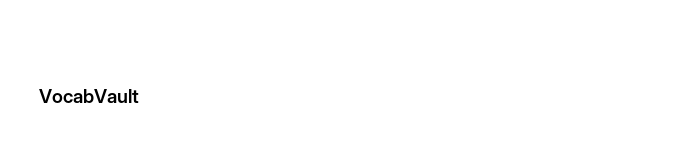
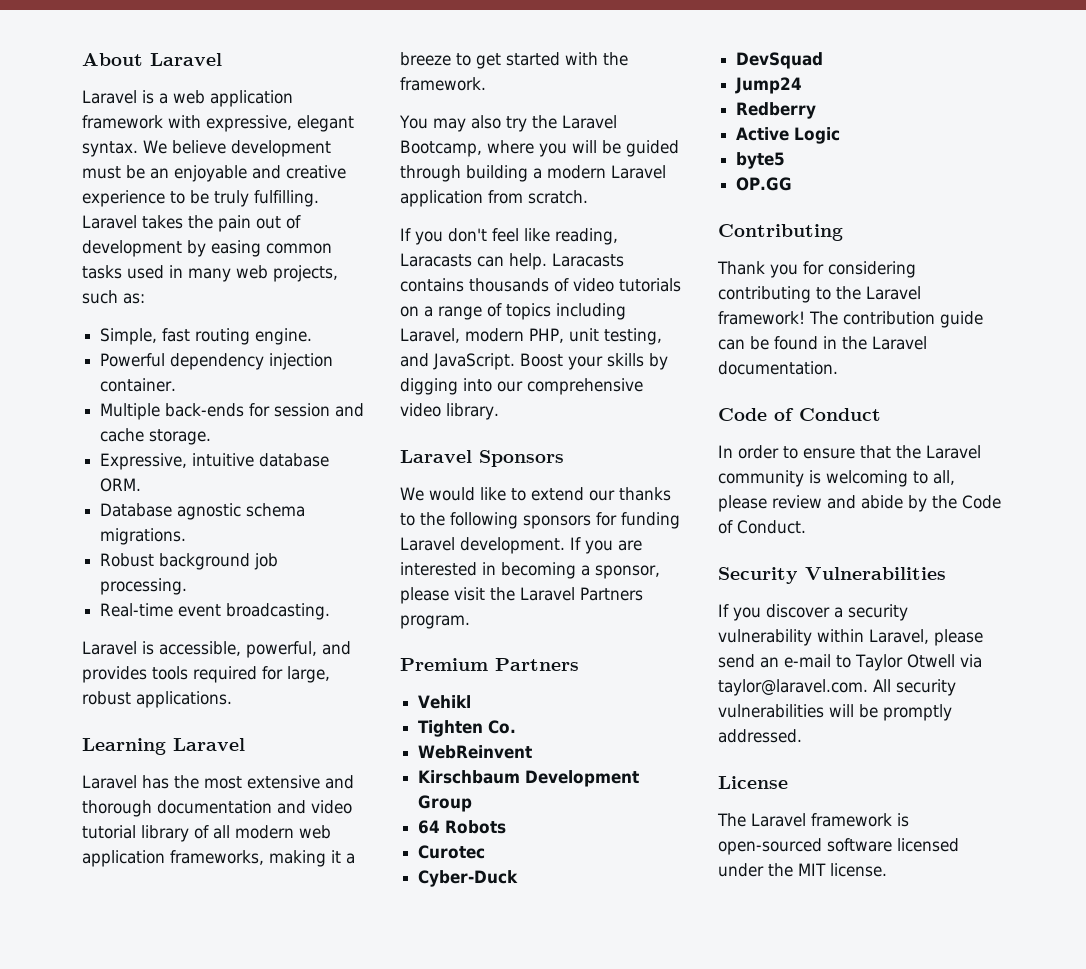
- VocabVault
+ About Laravel
+ Laravel is a web application framework with expressive, elegant syntax. We believe development must be an enjoyable and creative experience to be truly fulfilling. Laravel takes the pain out of development by easing common tasks used in many web projects, such as:
+ Simple, fast routing engine.
+ Powerful dependency injection container.
+ Multiple back-ends for session and cache storage.
+ Expressive, intuitive database ORM.
+ Database agnostic schema migrations.
+ Robust background job processing.
+ Real-time event broadcasting.
+ Laravel is accessible, powerful, and provides tools required for large, robust applications.
+ Learning Laravel
+ Laravel has the most extensive and thorough documentation and video tutorial library of all modern web application frameworks, making it a breeze to get started with the framework.
+ You may also try the Laravel Bootcamp, where you will be guided through building a modern Laravel application from scratch.
+ If you don't feel like reading, Laracasts can help. Laracasts contains thousands of video tutorials on a range of topics including Laravel, modern PHP, unit testing, and JavaScript. Boost your skills by digging into our comprehensive video library.
+ Laravel Sponsors
+ We would like to extend our thanks to the following sponsors for funding Laravel development. If you are interested in becoming a sponsor, please visit the Laravel Partners program.
+ Premium Partners
+ Vehikl
+ Tighten Co.
+ WebReinvent
+ Kirschbaum Development Group
+ 64 Robots
+ Curotec
+ Cyber-Duck
+ DevSquad
+ Jump24
+ Redberry
+ Active Logic
+ byte5
+ OP.GG
+ Contributing
+ Thank you for considering contributing to the Laravel framework! The contribution guide can be found in the Laravel documentation.
+ Code of Conduct
+ In order to ensure that the Laravel community is welcoming to all, please review and abide by the Code of Conduct.
+ Security Vulnerabilities
+ If you discover a security vulnerability within Laravel, please send an e-mail to Taylor Otwell via taylor@laravel.com. All security vulnerabilities will be promptly addressed.
+ License
+ The Laravel framework is open-sourced software licensed under the MIT license.

